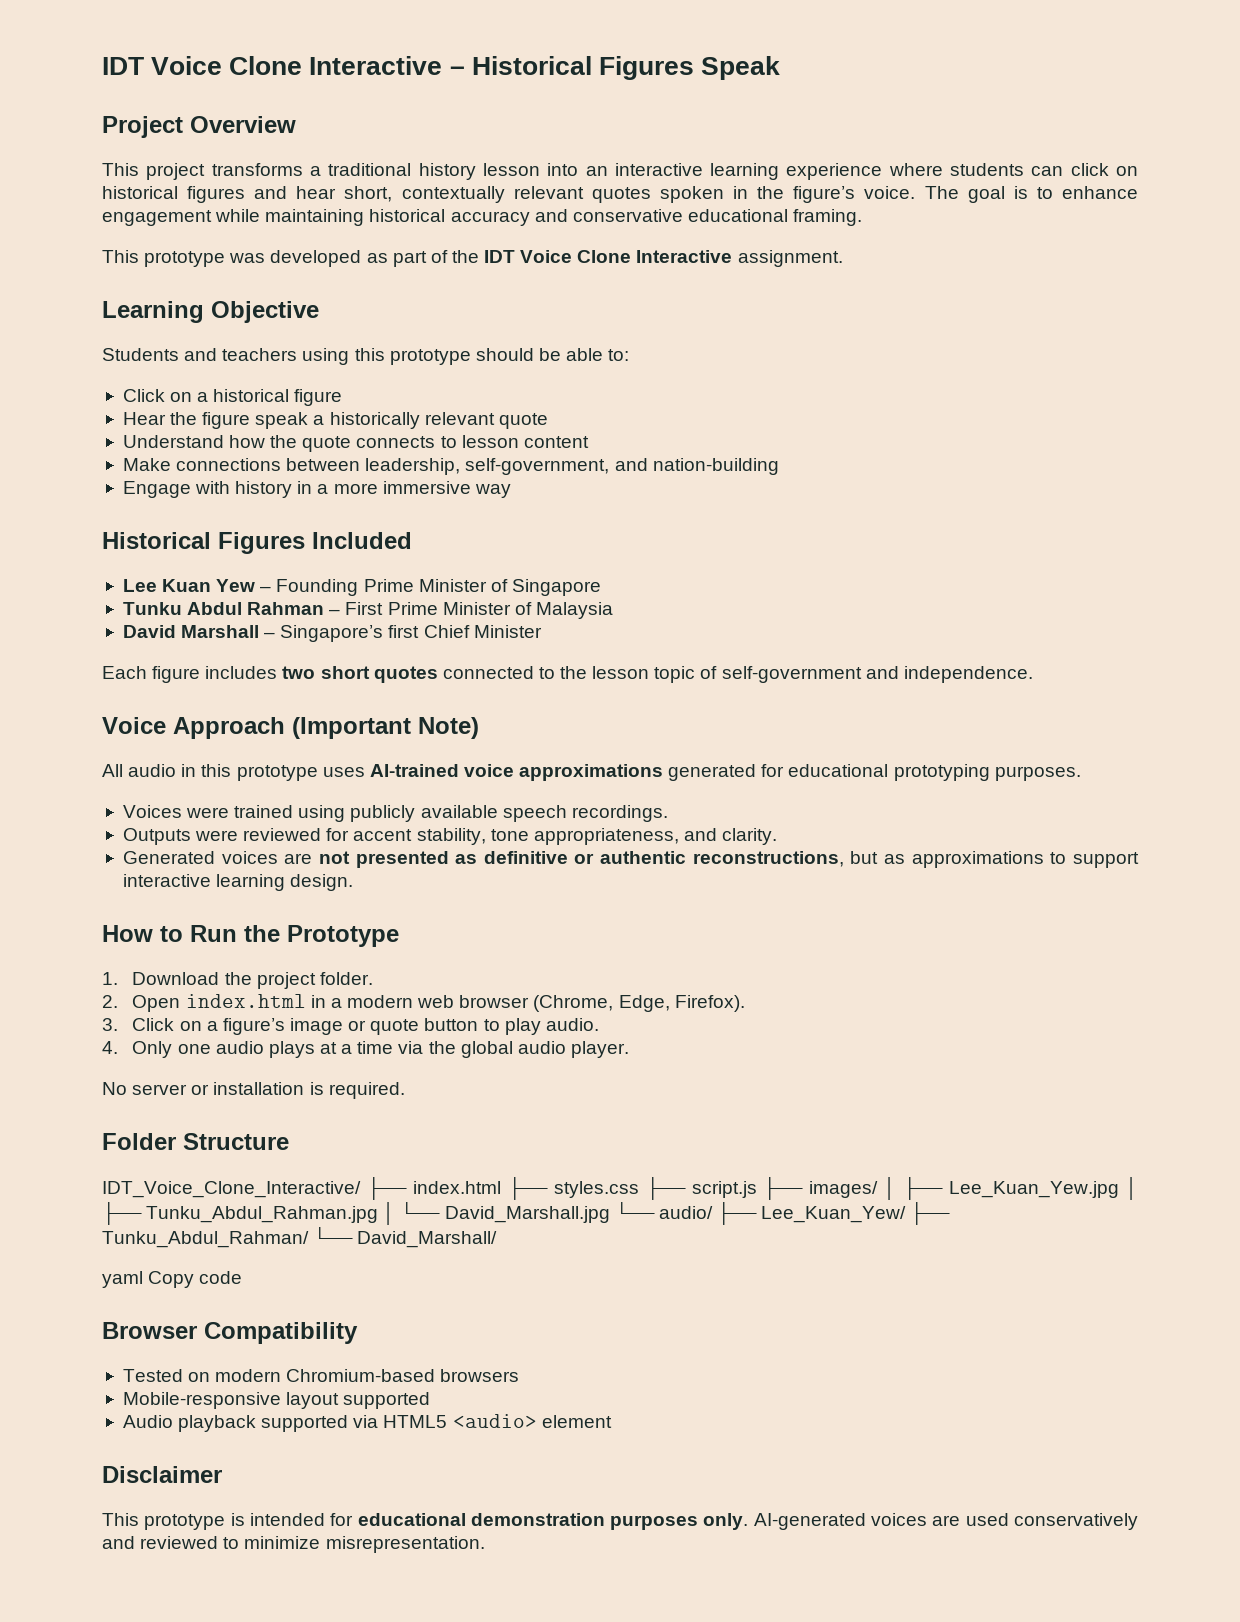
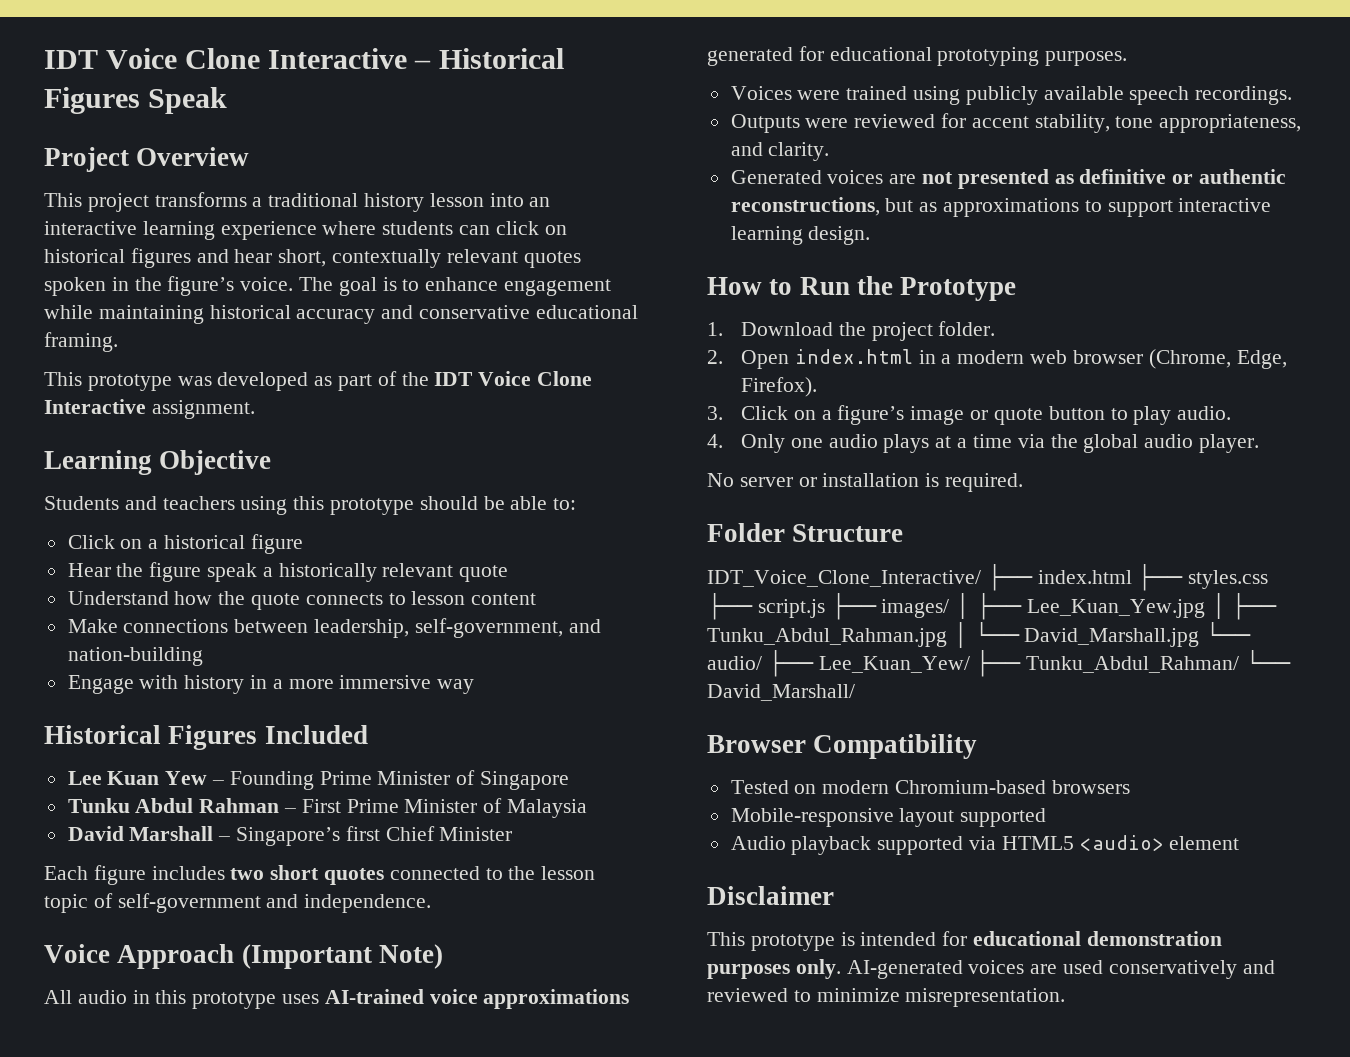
- yaml Copy code

